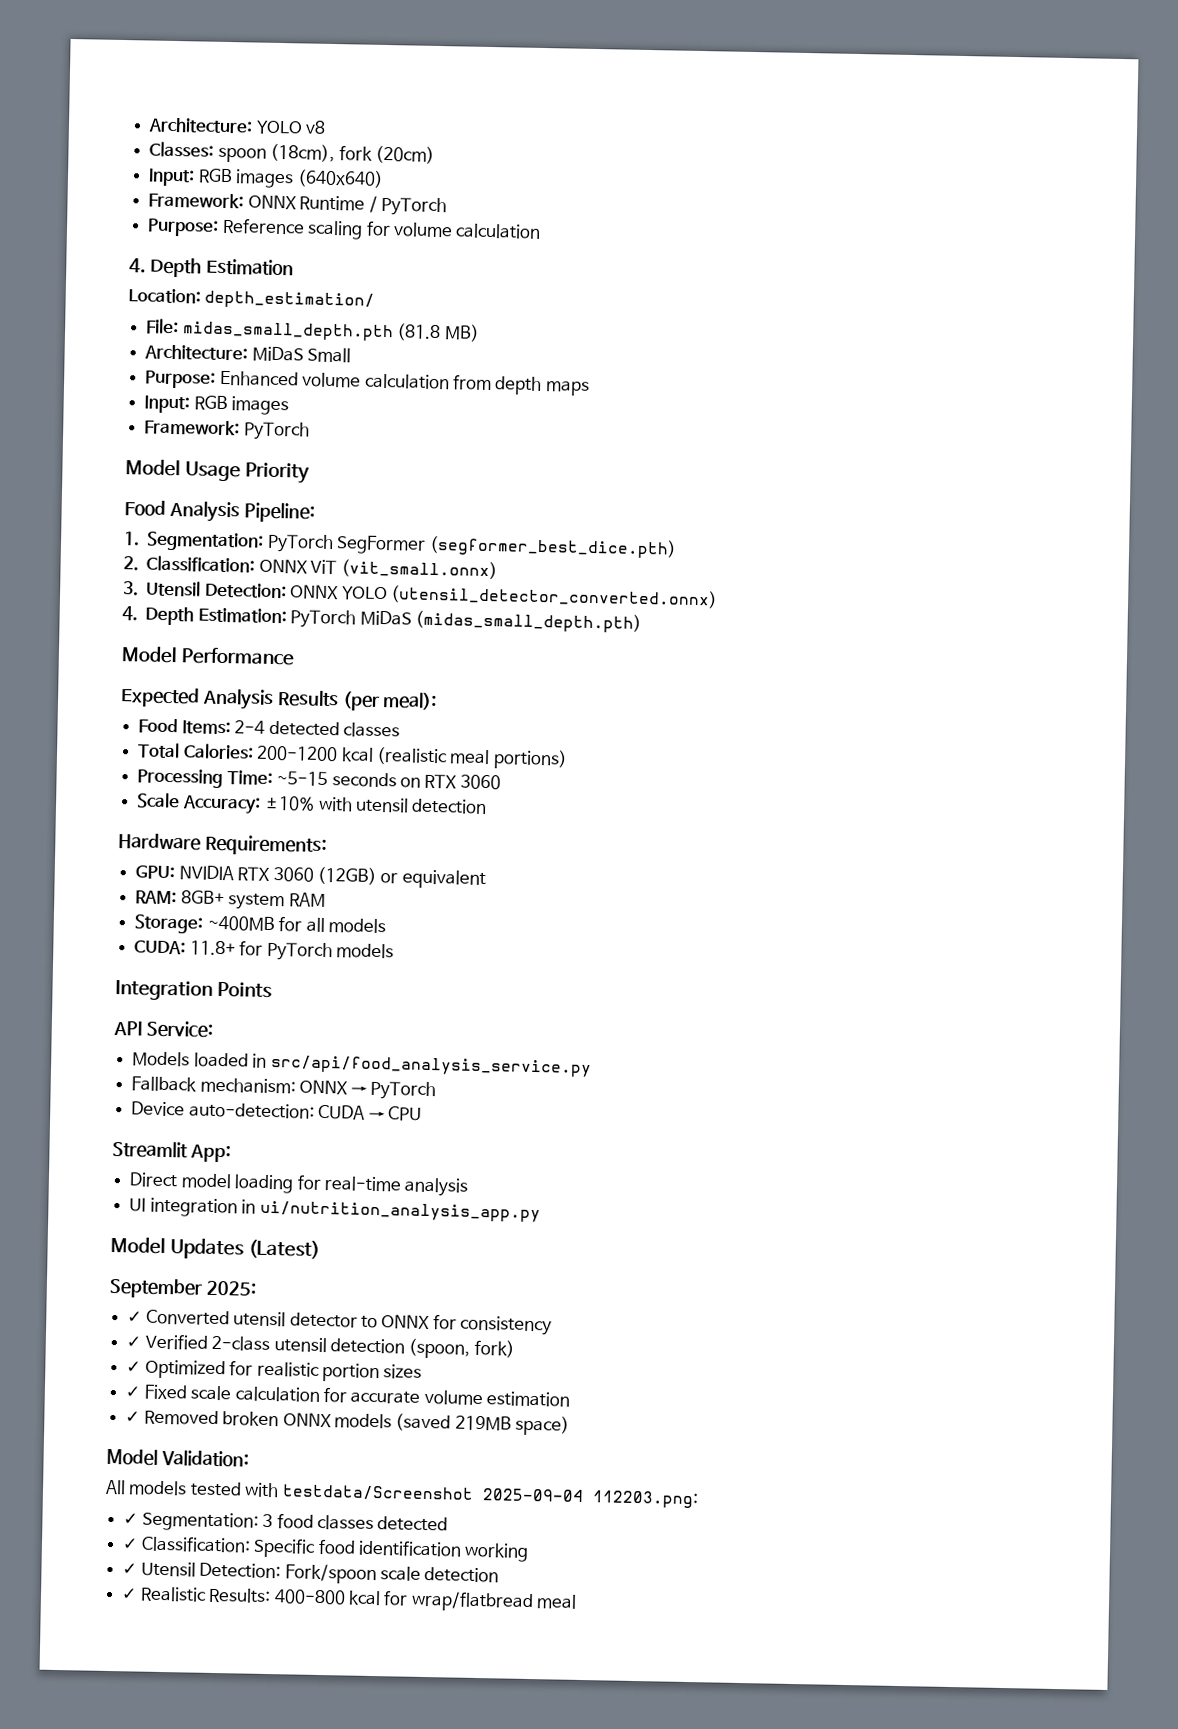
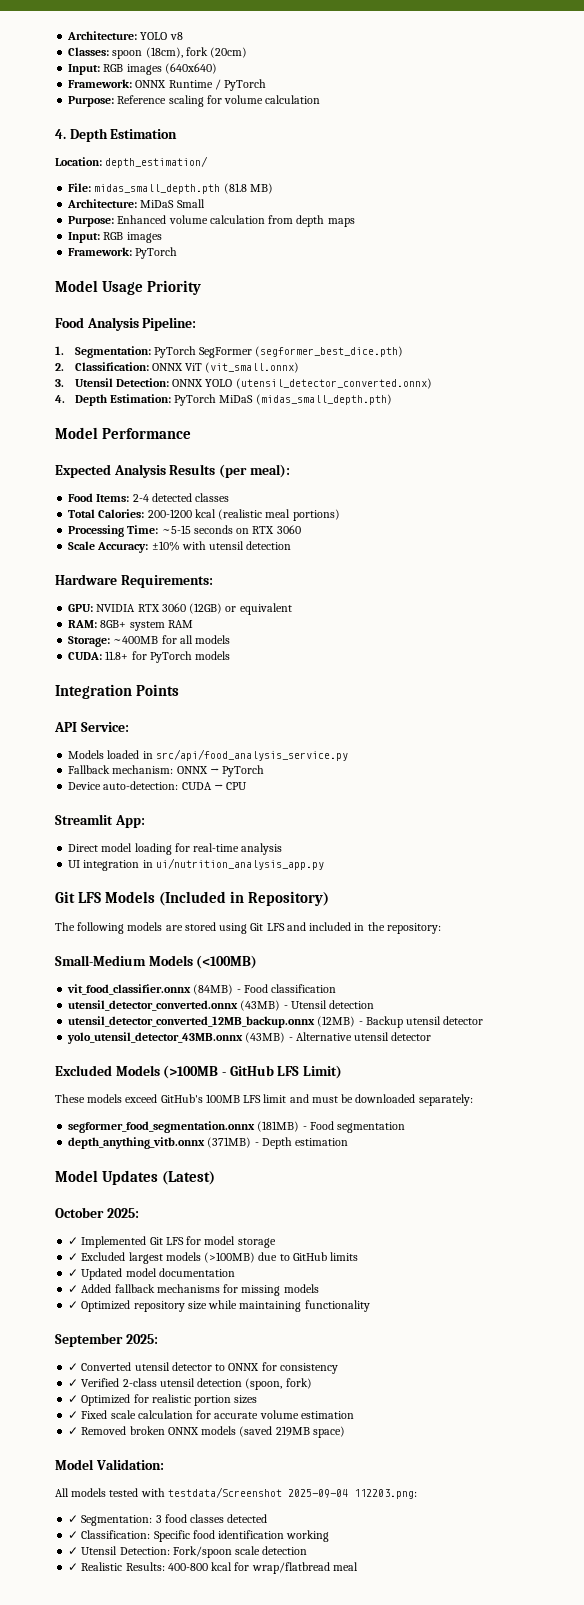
+ Git LFS Models (Included in Repository)
+ The following models are stored using Git LFS and included in the repository:
+ Small-Medium Models (<100MB)
+ vit_food_classifier.onnx (84MB) - Food classification
+ utensil_detector_converted.onnx (43MB) - Utensil detection
+ utensil_detector_converted_12MB_backup.onnx (12MB) - Backup utensil detector
+ yolo_utensil_detector_43MB.onnx (43MB) - Alternative utensil detector
+ Excluded Models (>100MB - GitHub LFS Limit)
+ These models exceed GitHub's 100MB LFS limit and must be downloaded separately:
+ segformer_food_segmentation.onnx (181MB) - Food segmentation
+ depth_anything_vitb.onnx (371MB) - Depth estimation
  Model Updates (Latest)
+ October 2025:
+ ✓ Implemented Git LFS for model storage
+ ✓ Excluded largest models (>100MB) due to GitHub limits
+ ✓ Updated model documentation
+ ✓ Added fallback mechanisms for missing models
+ ✓ Optimized repository size while maintaining functionality

